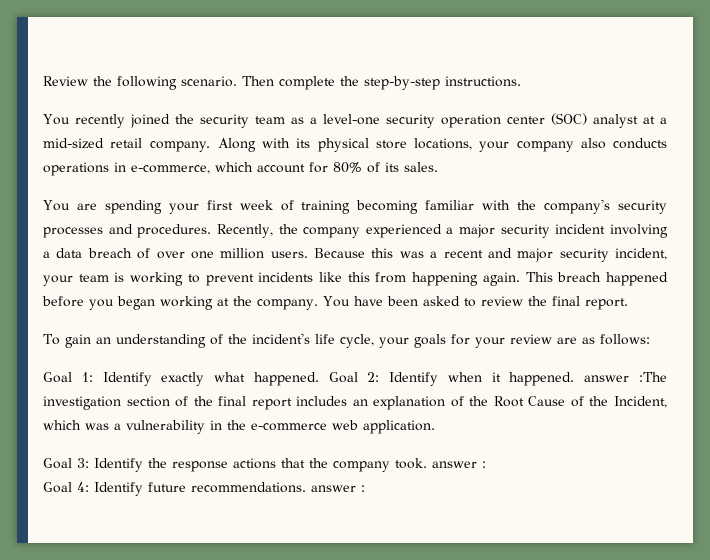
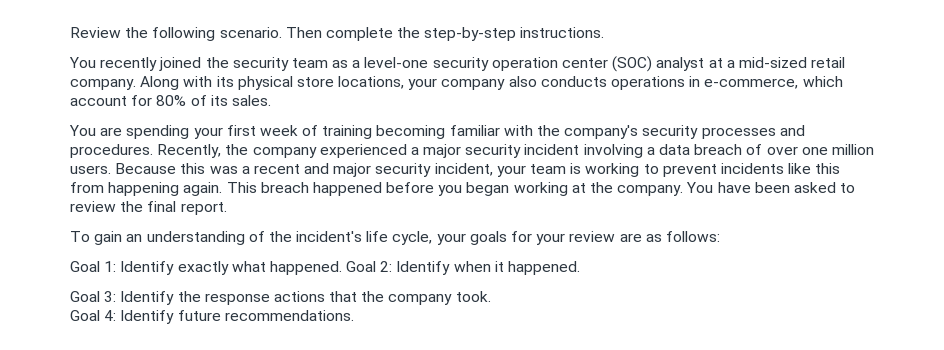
- Goal 2: Identify when it happened. answer :The investigation section of the final report includes an explanation of the Root Cause of the Incident, which was a vulnerability in the e-commerce web application.
+ Goal 2: Identify when it happened.
- Goal 3: Identify the response actions that the company took. answer :
+ Goal 3: Identify the response actions that the company took.
- Goal 4: Identify future recommendations. answer :
+ Goal 4: Identify future recommendations.

